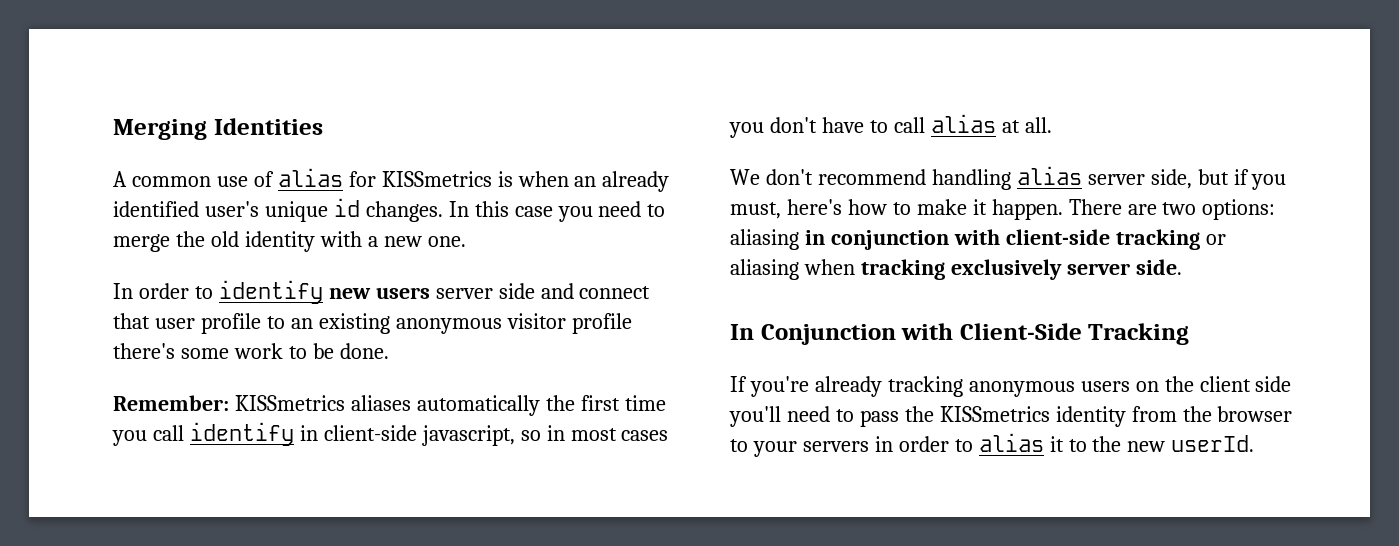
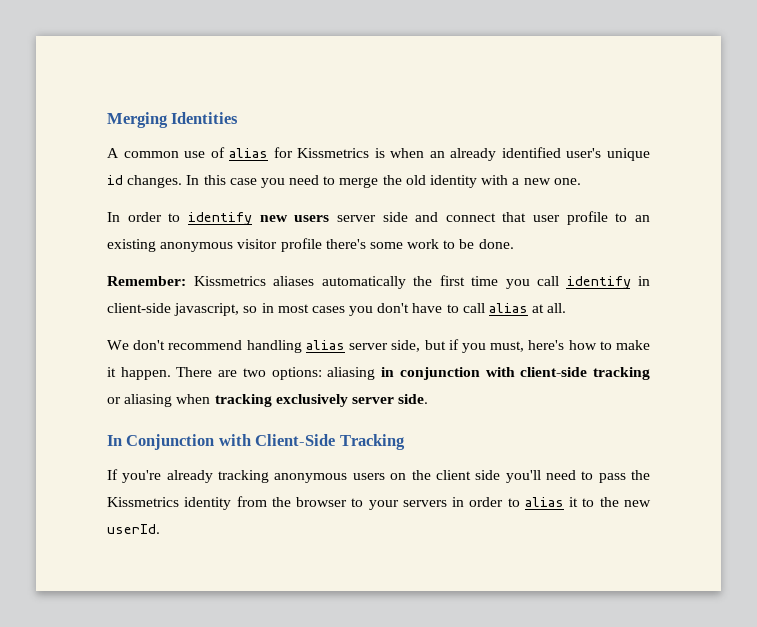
- A common use of alias for KISSmetrics is when an already identified user's unique id changes.
+ A common use of alias for Kissmetrics is when an already identified user's unique id changes.
- Remember: KISSmetrics aliases automatically the first time you call identify in client-side javascript, so in most cases you don't have to call alias at all.
+ Remember: Kissmetrics aliases automatically the first time you call identify in client-side javascript, so in most cases you don't have to call alias at all.
- If you're already tracking anonymous users on the client side you'll need to pass the KISSmetrics identity from the browser to your servers in order to alias it to the new userId.
+ If you're already tracking anonymous users on the client side you'll need to pass the Kissmetrics identity from the browser to your servers in order to alias it to the new userId.

